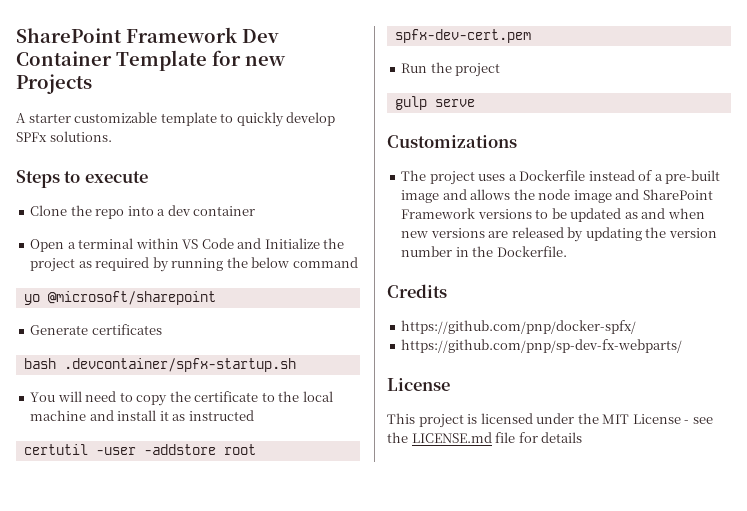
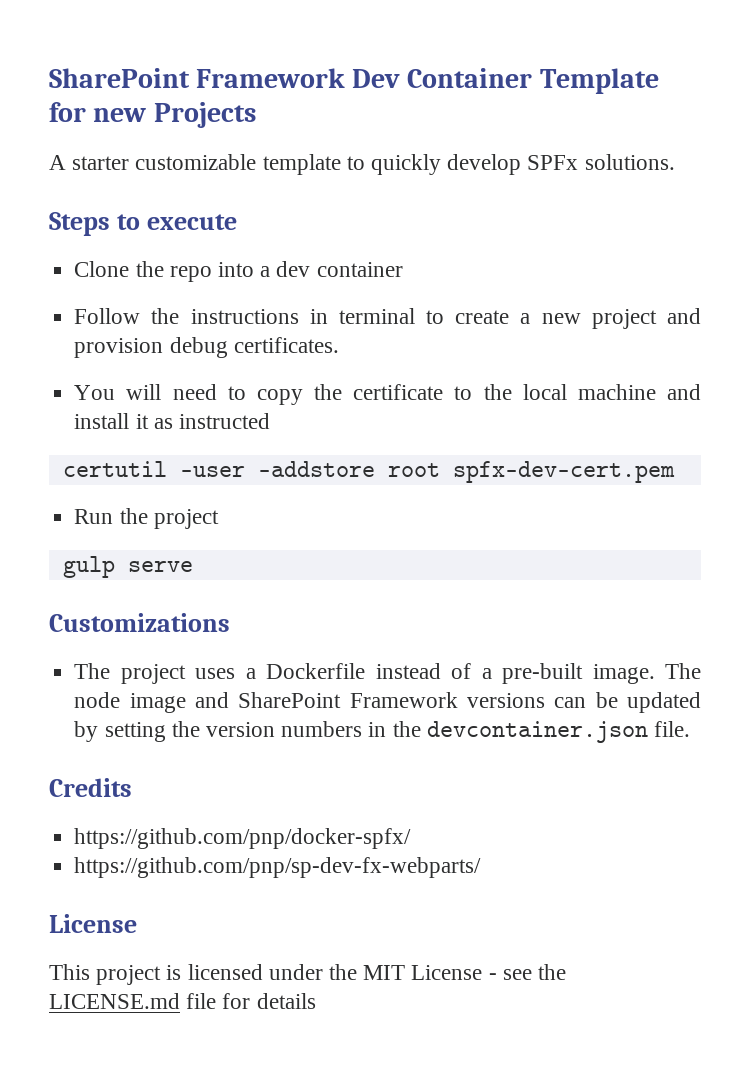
- Open a terminal within VS Code and Initialize the project as required by running the below command
- yo @microsoft/sharepoint
- Generate certificates
- bash .devcontainer/spfx-startup.sh
+ Follow the instructions in terminal to create a new project and provision debug certificates.
- The project uses a Dockerfile instead of a pre-built image and allows the node image and SharePoint Framework versions to be updated as and when new versions are released by updating the version number in the Dockerfile.
+ The project uses a Dockerfile instead of a pre-built image. The node image and SharePoint Framework versions can be updated by setting the version numbers in the devcontainer.json file.

